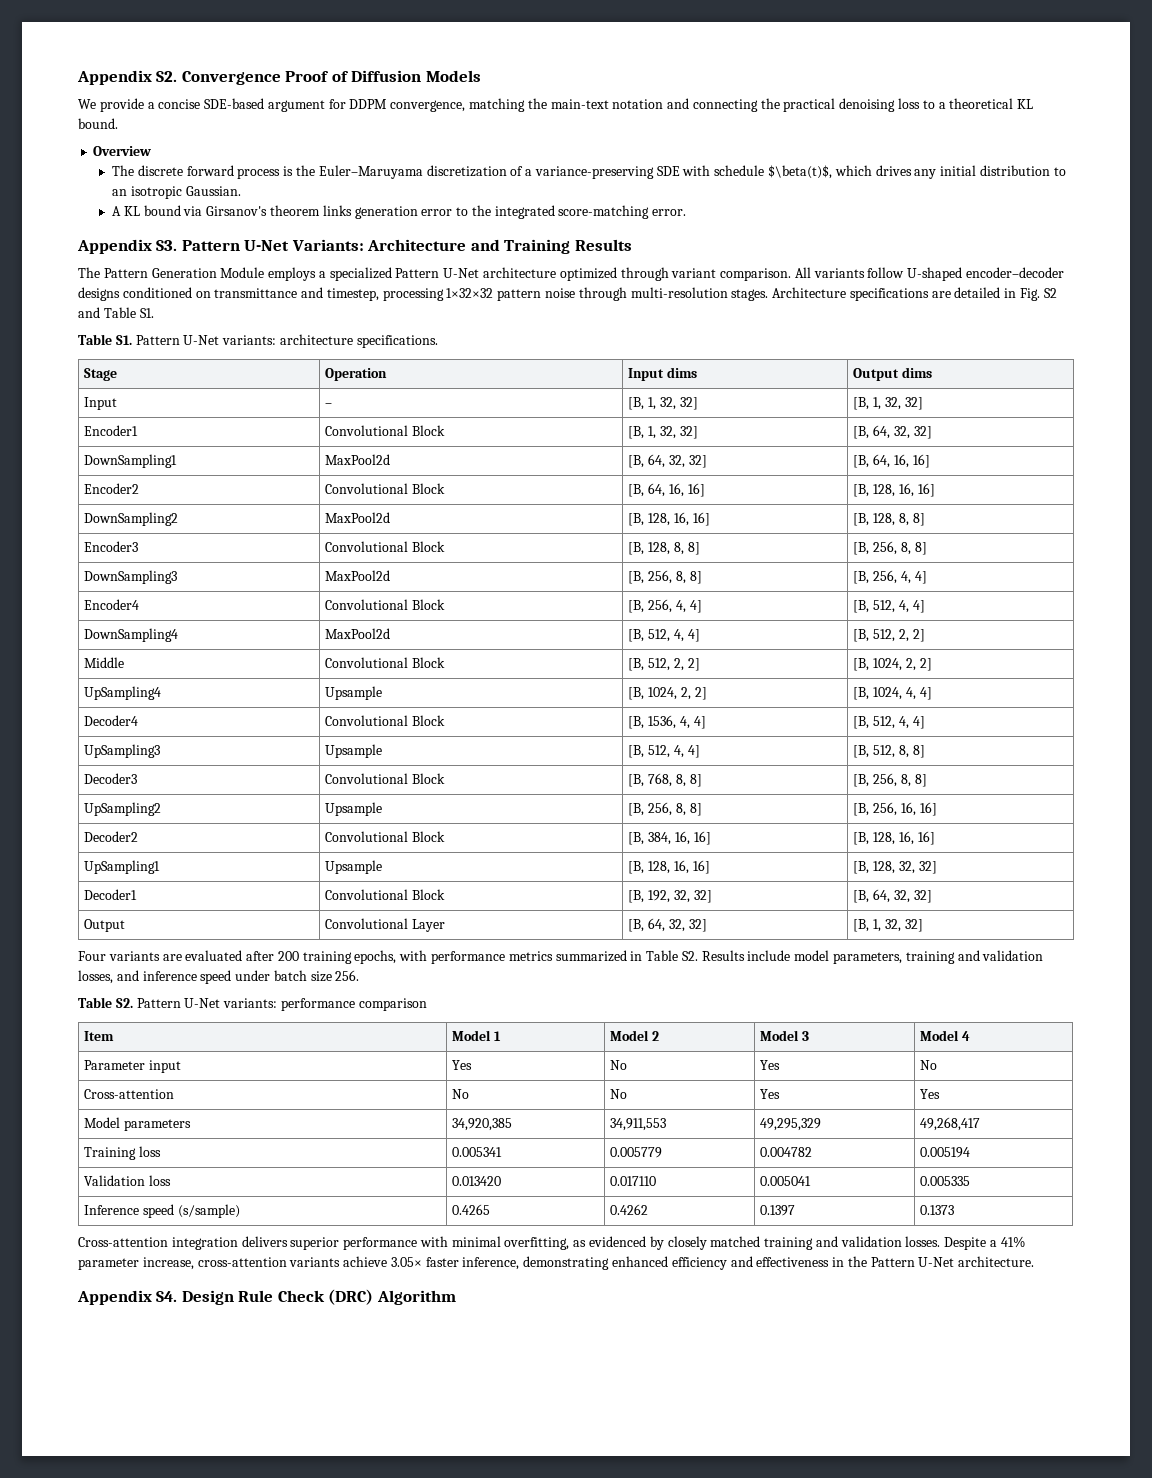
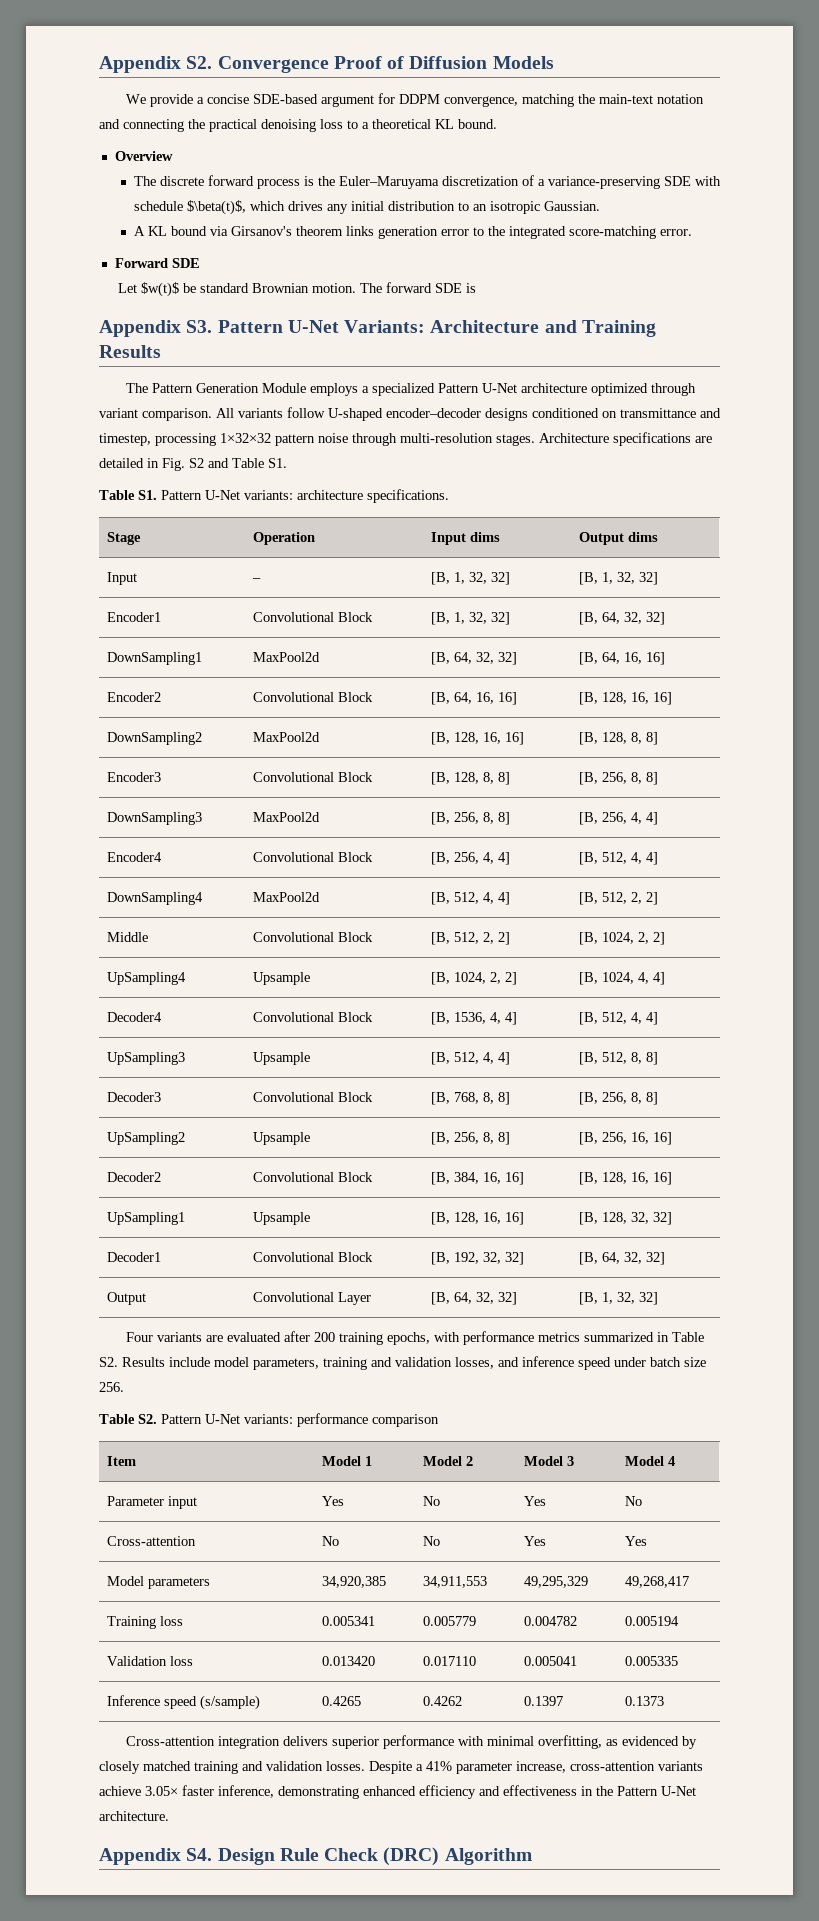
+ Forward SDE
+ Let $w(t)$ be standard Brownian motion. The forward SDE is

